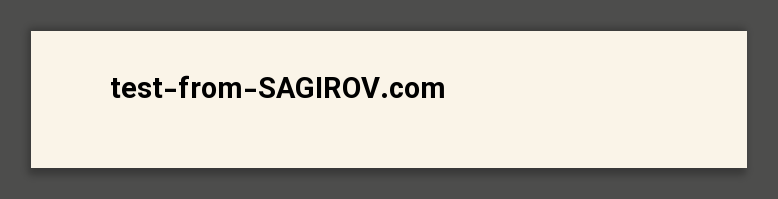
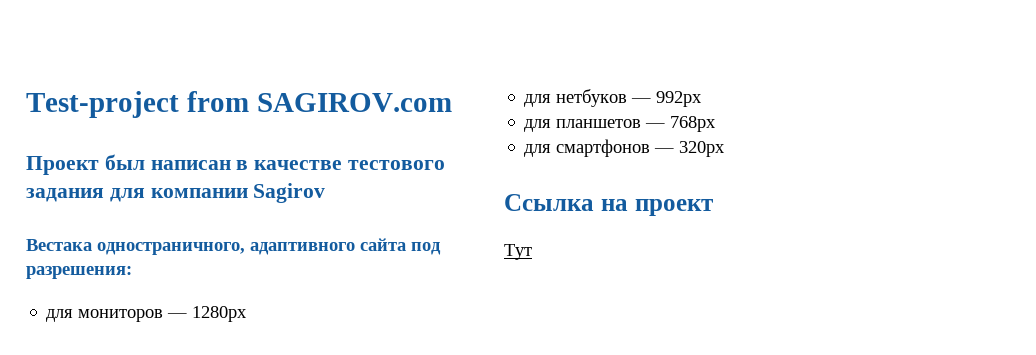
- test-from-SAGIROV.com
+ Test-project from SAGIROV.com
+ Проект был написан в качестве тестового задания для компании Sagirov
+ Вестака одностраничного, адаптивного сайта под разрешения:
+ для мониторов — 1280px
+ для нетбуков — 992px
+ для планшетов — 768px
+ для смартфонов — 320px
+ Ссылка на проект
+ Тут

